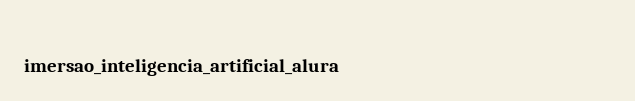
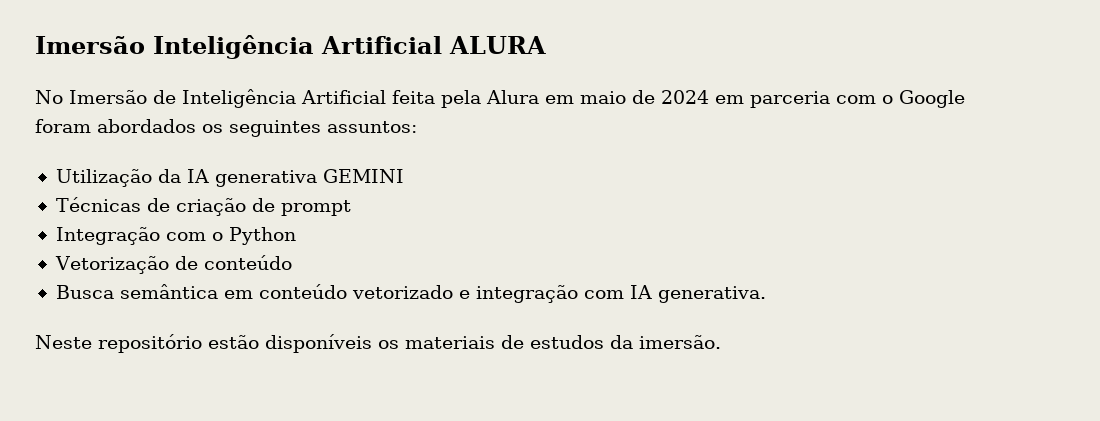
- imersao_inteligencia_artificial_alura
+ Imersão Inteligência Artificial ALURA
+ No Imersão de Inteligência Artificial feita pela Alura em maio de 2024 em parceria com o Google foram abordados os seguintes assuntos:
+ Utilização da IA generativa GEMINI
+ Técnicas de criação de prompt
+ Integração com o Python
+ Vetorização de conteúdo
+ Busca semântica em conteúdo vetorizado e integração com IA generativa.
+ Neste repositório estão disponíveis os materiais de estudos da imersão.

